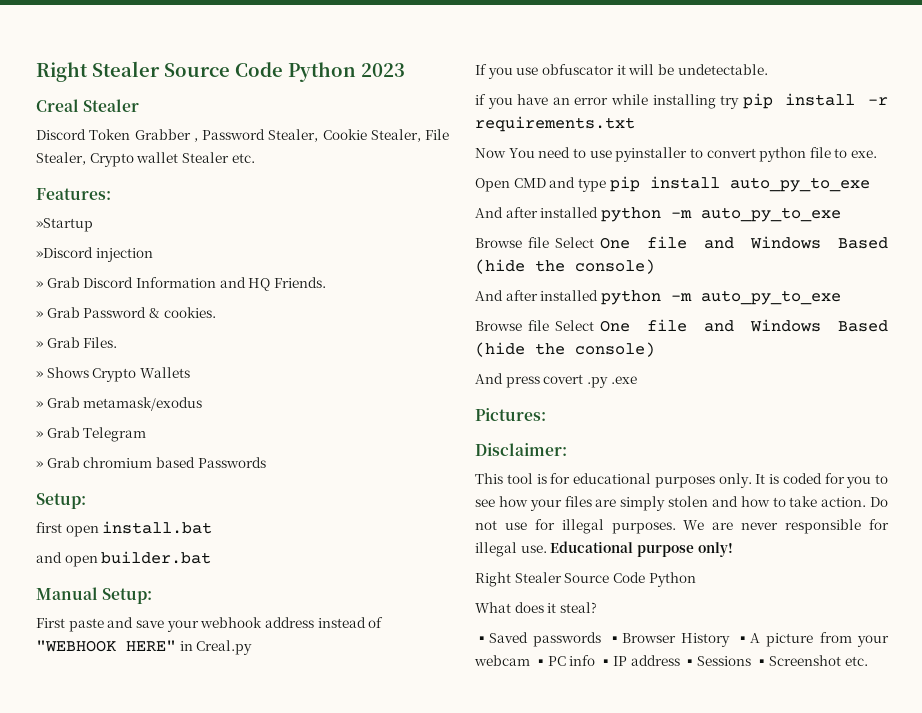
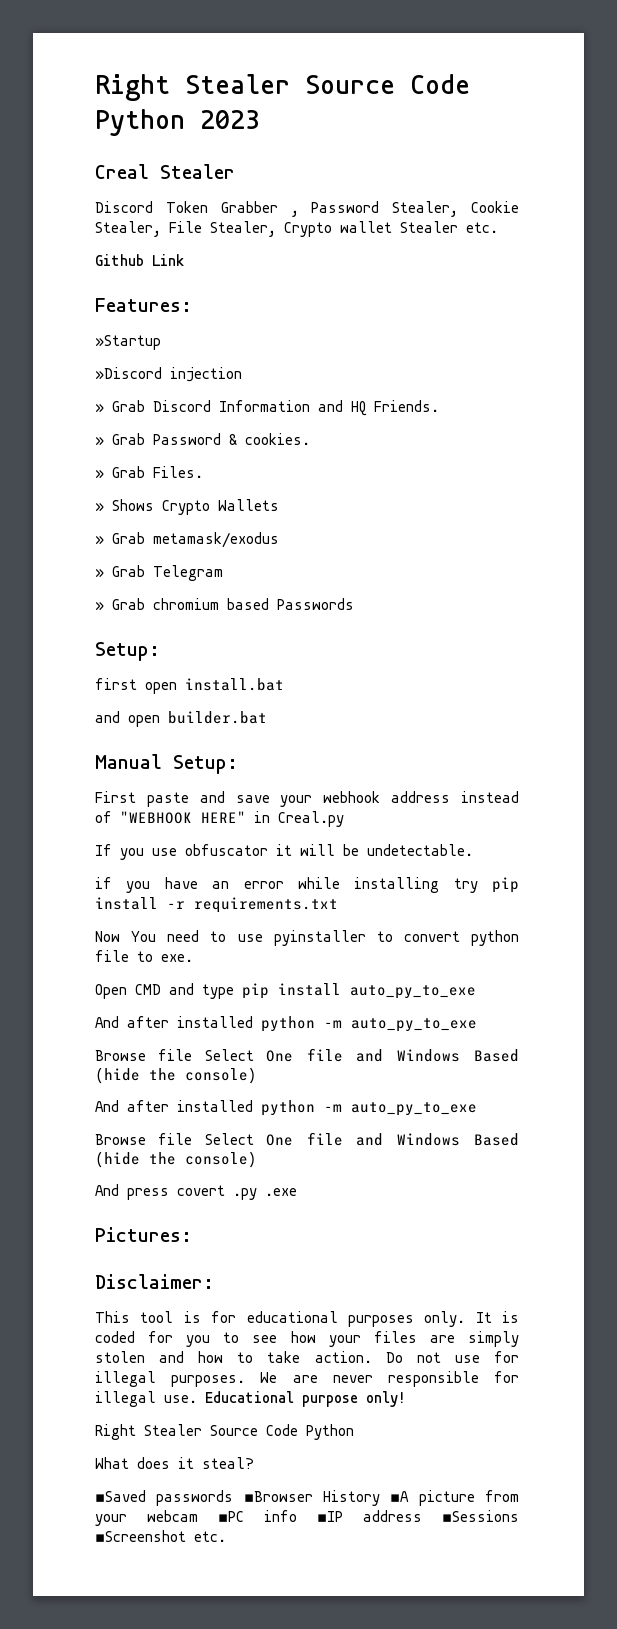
+ Github Link

